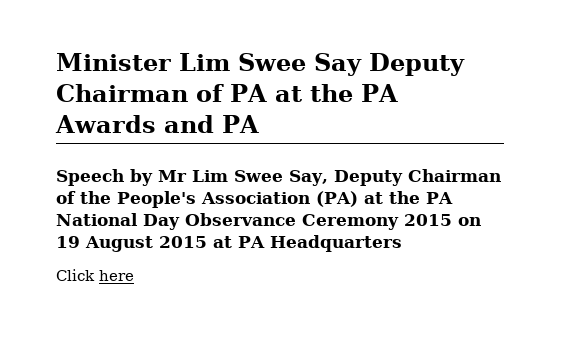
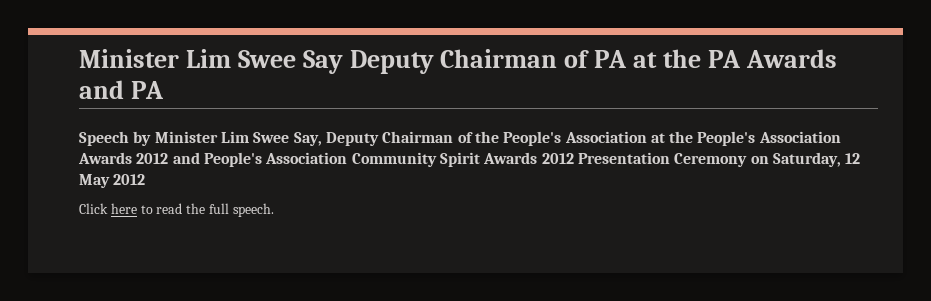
- Speech by Mr Lim Swee Say, Deputy Chairman of the People's Association (PA) at the PA National Day Observance Ceremony 2015 on 19 August 2015 at PA Headquarters
- Click here
+ Speech by Minister Lim Swee Say, Deputy Chairman of the People's Association at the People's Association Awards 2012 and People's Association Community Spirit Awards 2012 Presentation Ceremony on Saturday, 12 May 2012
+ Click here to read the full speech.

